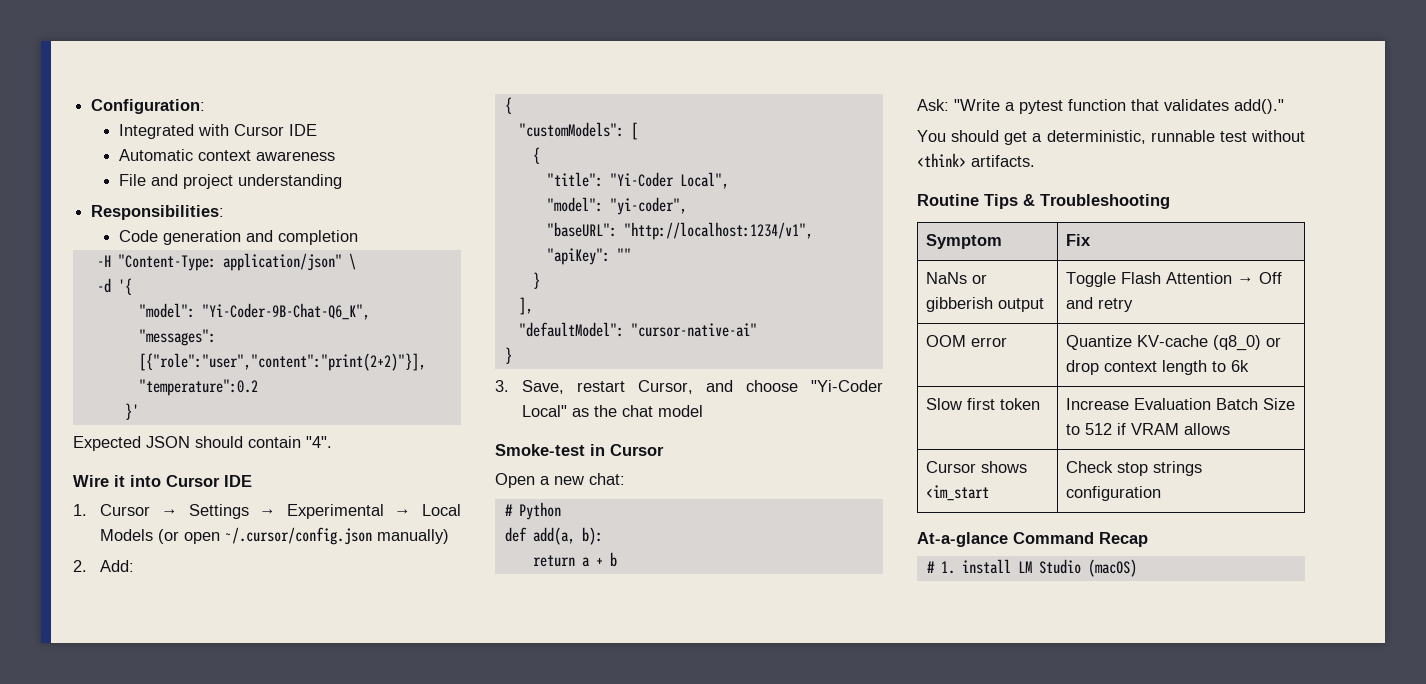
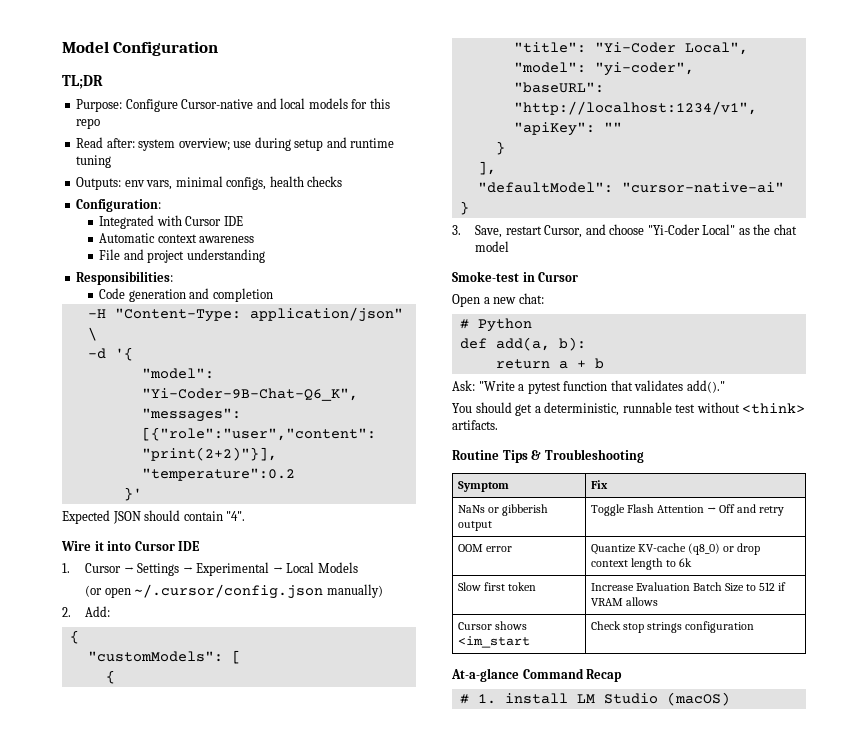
+ Model Configuration
+ TL;DR
+ Purpose: Configure Cursor-native and local models for this repo
+ Read after: system overview; use during setup and runtime tuning
+ Outputs: env vars, minimal configs, health checks
- 1. Cursor → Settings → Experimental → Local Models (or open ~/.cursor/config.json manually)
+ 1. Cursor → Settings → Experimental → Local Models
+ (or open ~/.cursor/config.json manually)

